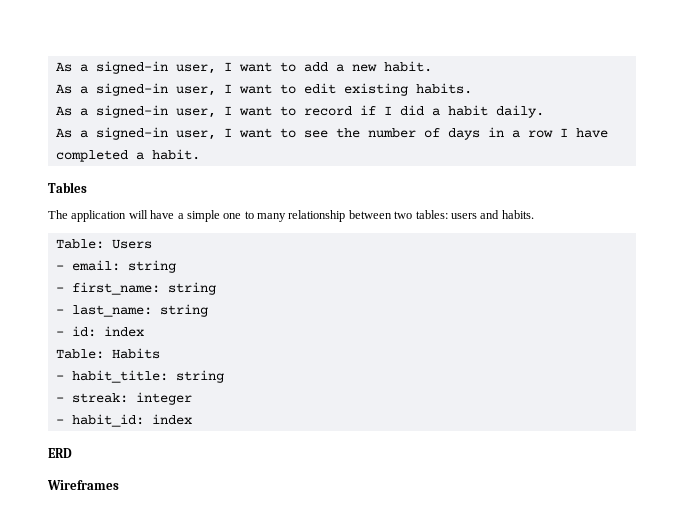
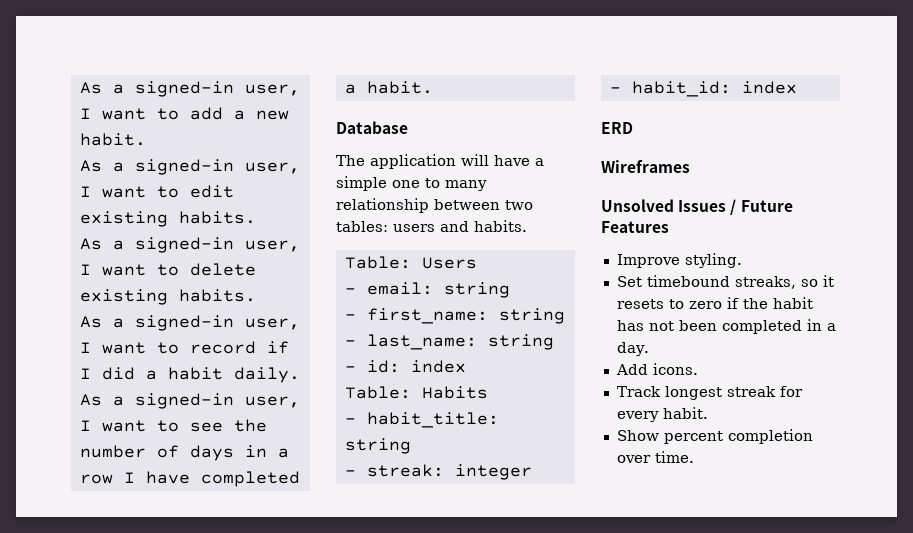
+ As a signed-in user, I want to delete existing habits.
- Tables
+ Database
+ Unsolved Issues / Future Features
+ Improve styling.
+ Set timebound streaks, so it resets to zero if the habit has not been completed in a day.
+ Add icons.
+ Track longest streak for every habit.
+ Show percent completion over time.

